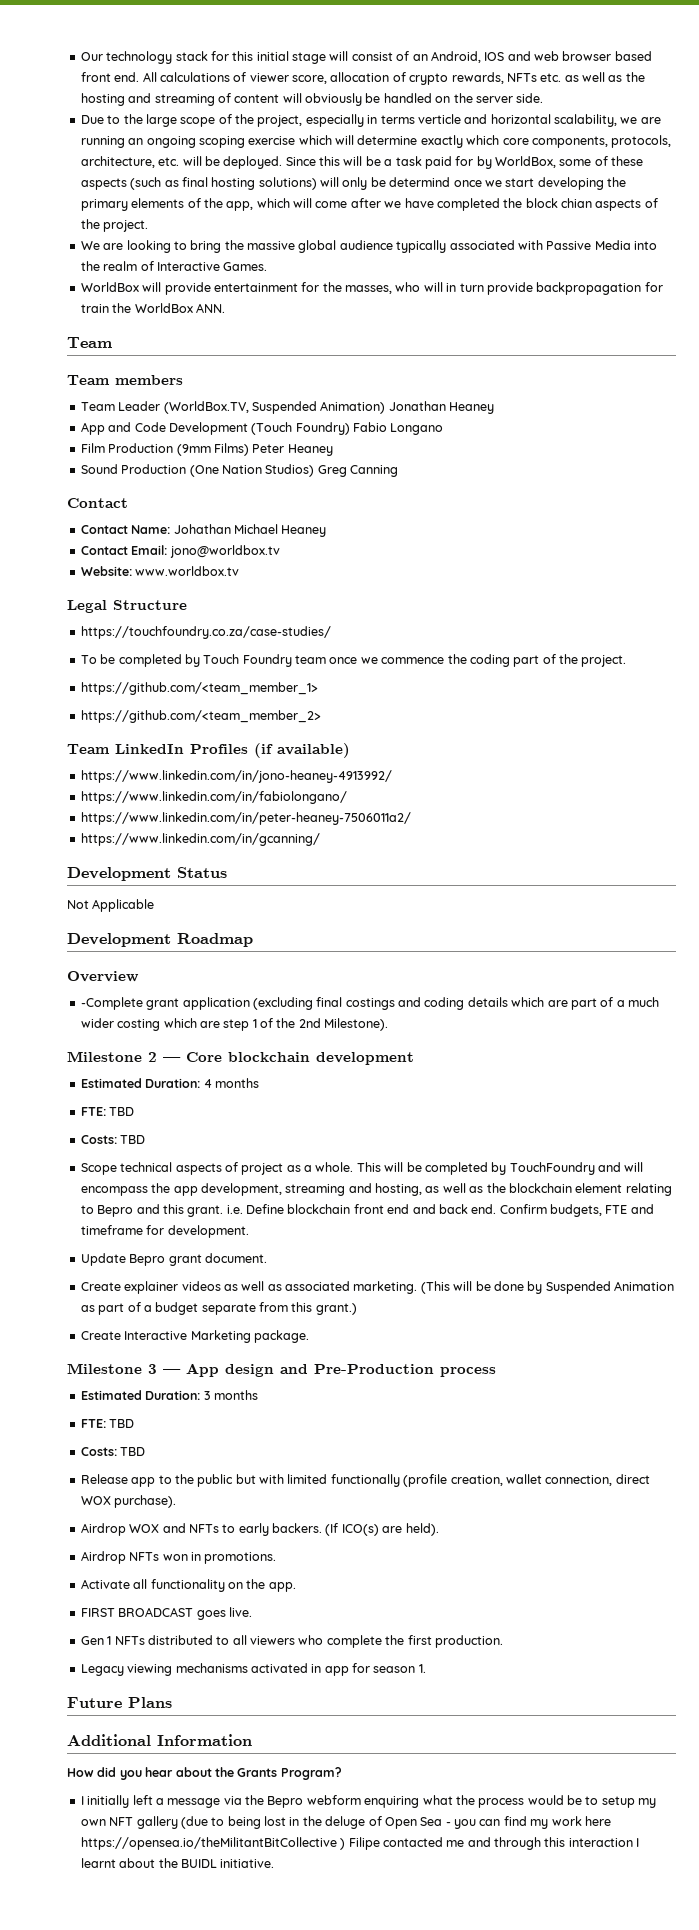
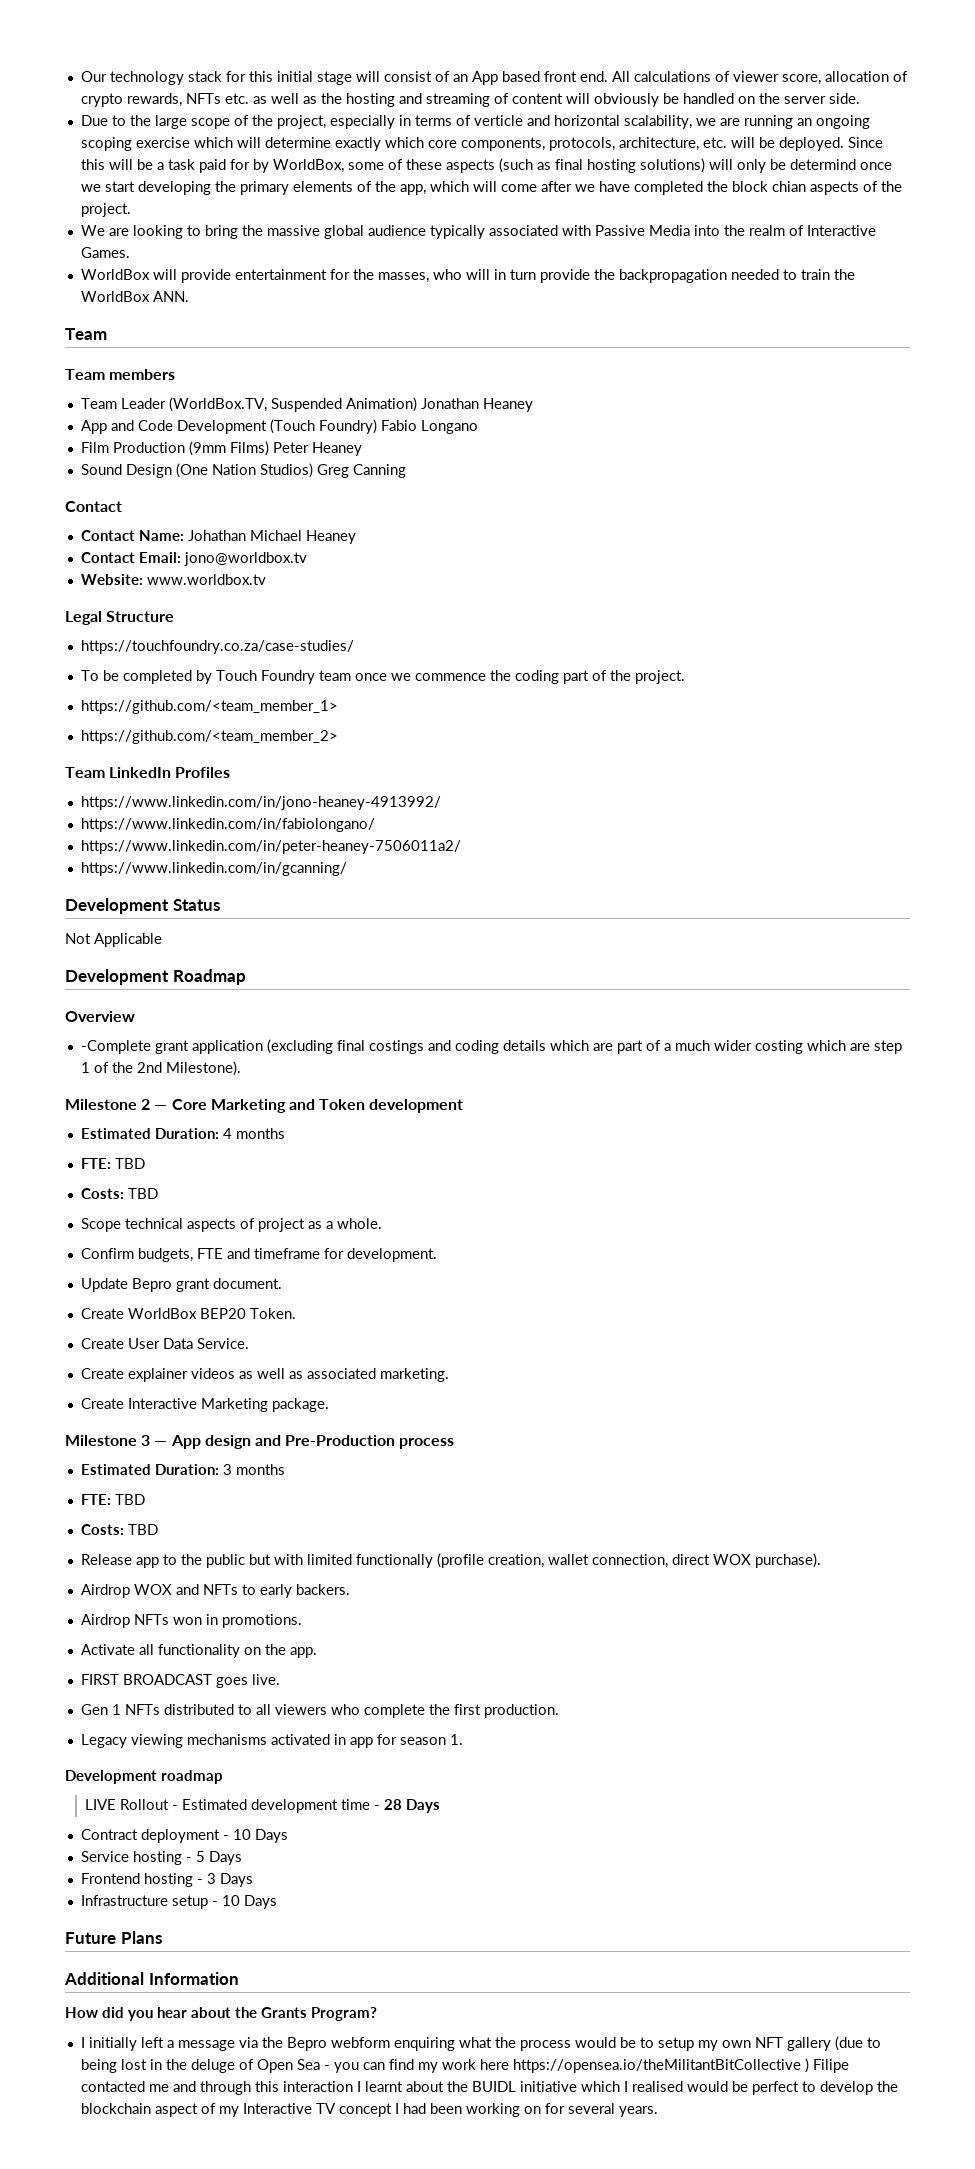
- Our technology stack for this initial stage will consist of an Android, IOS and web browser based front end.
+ Our technology stack for this initial stage will consist of an App based front end.
- Due to the large scope of the project, especially in terms verticle and horizontal scalability, we are running an ongoing scoping exercise which will determine exactly which core components, protocols, architecture, etc. will be deployed.
+ Due to the large scope of the project, especially in terms of verticle and horizontal scalability, we are running an ongoing scoping exercise which will determine exactly which core components, protocols, architecture, etc. will be deployed.
- WorldBox will provide entertainment for the masses, who will in turn provide backpropagation for train the WorldBox ANN.
+ WorldBox will provide entertainment for the masses, who will in turn provide the backpropagation needed to train the WorldBox ANN.
- Sound Production (One Nation Studios) Greg Canning
+ Sound Design (One Nation Studios) Greg Canning
- Team LinkedIn Profiles (if available)
+ Team LinkedIn Profiles
- Milestone 2 — Core blockchain development
+ Milestone 2 — Core Marketing and Token development
- Scope technical aspects of project as a whole. This will be completed by TouchFoundry and will encompass the app development, streaming and hosting, as well as the blockchain element relating to Bepro and this grant. i.e. Define blockchain front end and back end. Confirm budgets, FTE and timeframe for development.
+ Scope technical aspects of project as a whole.
+ Confirm budgets, FTE and timeframe for development.
+ Create WorldBox BEP20 Token.
+ Create User Data Service.
- (This will be done by Suspended Animation as part of a budget separate from this grant.)
- (If ICO(s) are held).
+ Development roadmap
+ LIVE Rollout - Estimated development time - 28 Days
+ Contract deployment - 10 Days
+ Service hosting - 5 Days
+ Frontend hosting - 3 Days
+ Infrastructure setup - 10 Days
- I initially left a message via the Bepro webform enquiring what the process would be to setup my own NFT gallery (due to being lost in the deluge of Open Sea - you can find my work here https://opensea.io/theMilitantBitCollective ) Filipe contacted me and through this interaction I learnt about the BUIDL initiative.
+ I initially left a message via the Bepro webform enquiring what the process would be to setup my own NFT gallery (due to being lost in the deluge of Open Sea - you can find my work here https://opensea.io/theMilitantBitCollective ) Filipe contacted me and through this interaction I learnt about the BUIDL initiative which I realised would be perfect to develop the blockchain aspect of my Interactive TV concept I had been working on for several years.

